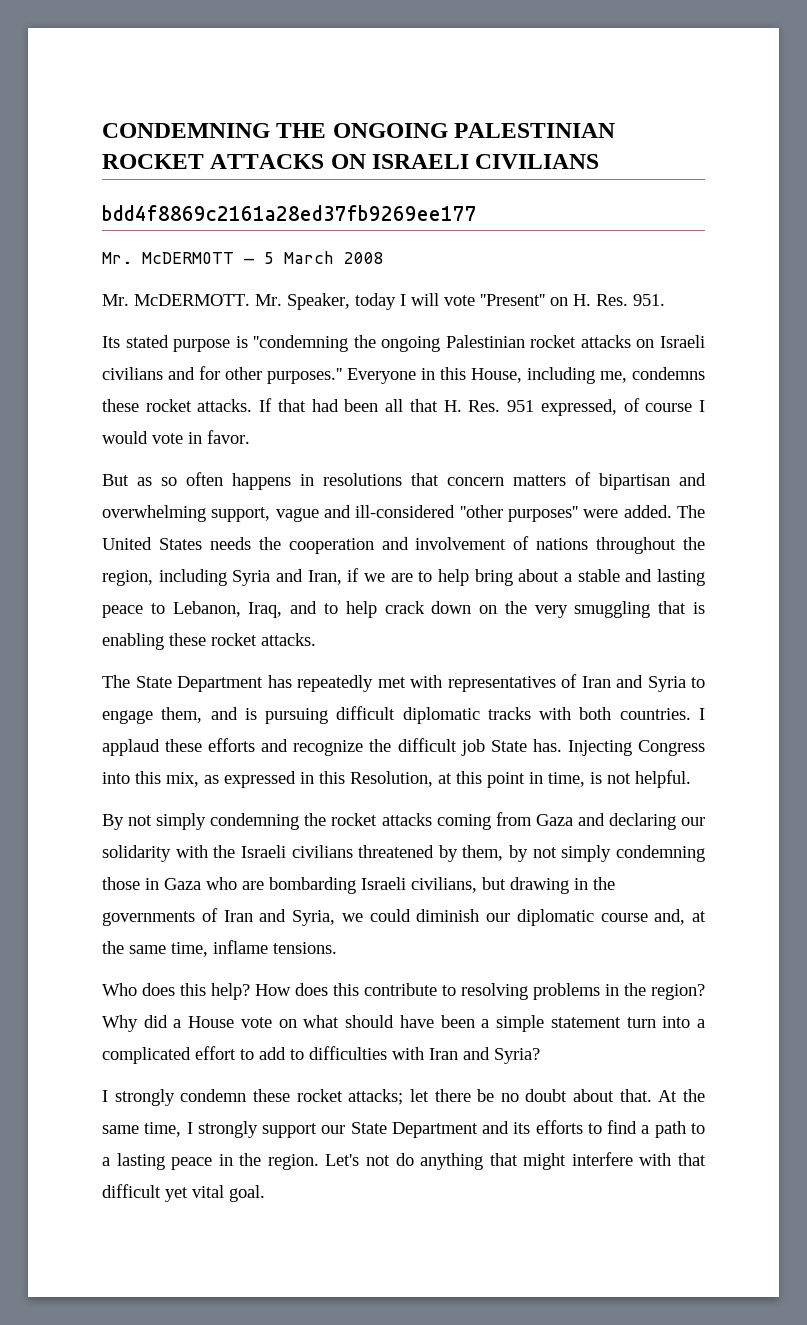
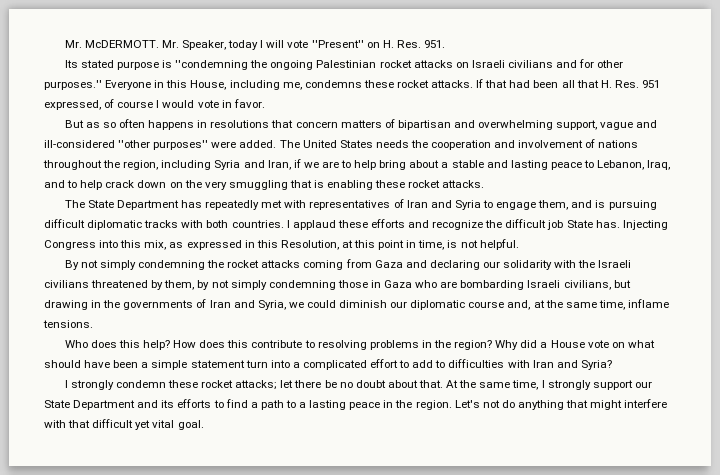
- CONDEMNING THE ONGOING PALESTINIAN ROCKET ATTACKS ON ISRAELI CIVILIANS
- bdd4f8869c2161a28ed37fb9269ee177
- Mr. McDERMOTT — 5 March 2008

